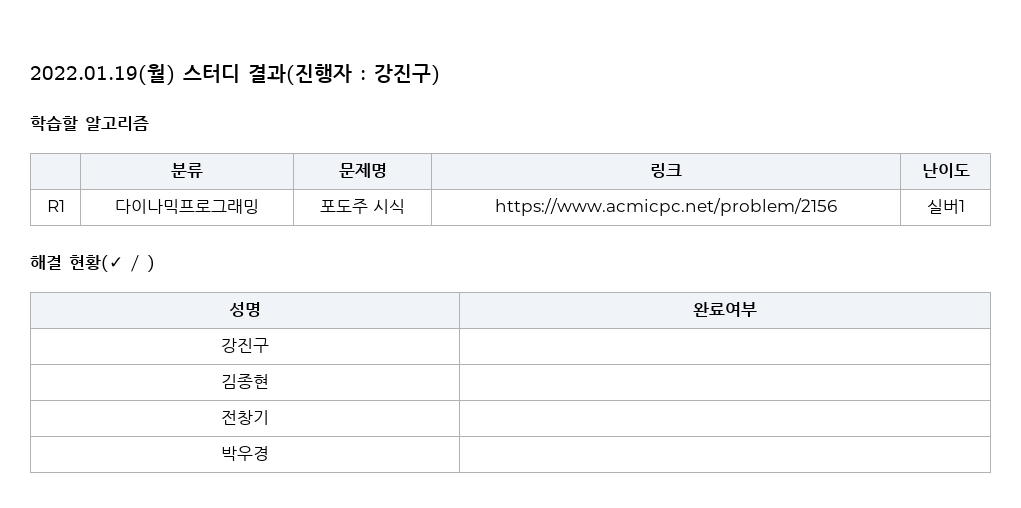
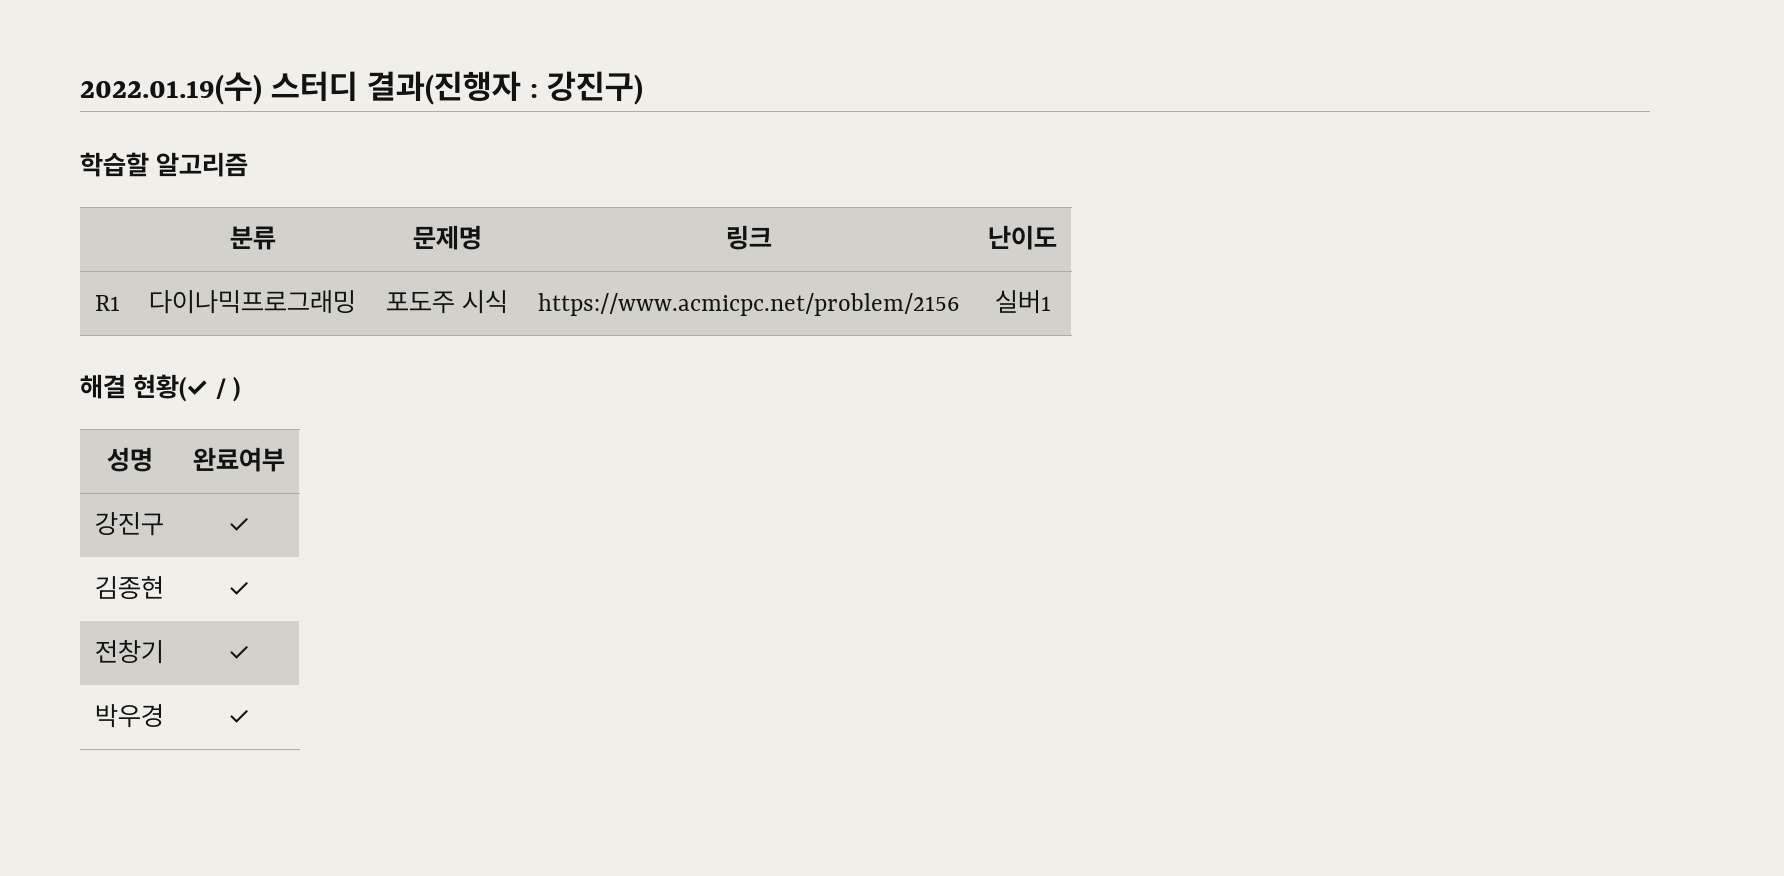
- 2022.01.19(월) 스터디 결과(진행자 : 강진구)
+ 2022.01.19(수) 스터디 결과(진행자 : 강진구)
- 강진구 |
+ 강진구 | ✓
- 김종현 |
+ 김종현 | ✓
- 전창기 |
+ 전창기 | ✓
- 박우경 |
+ 박우경 | ✓

